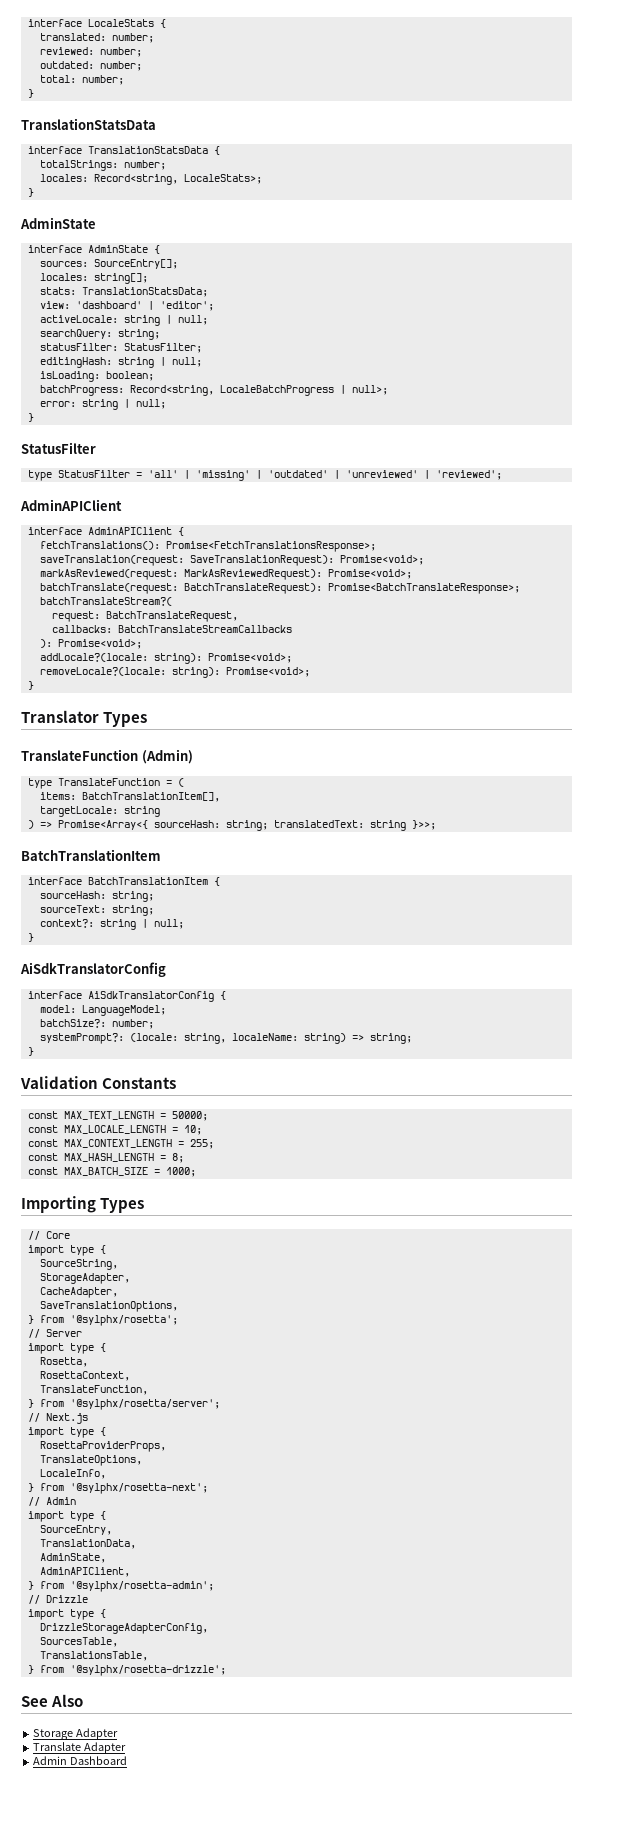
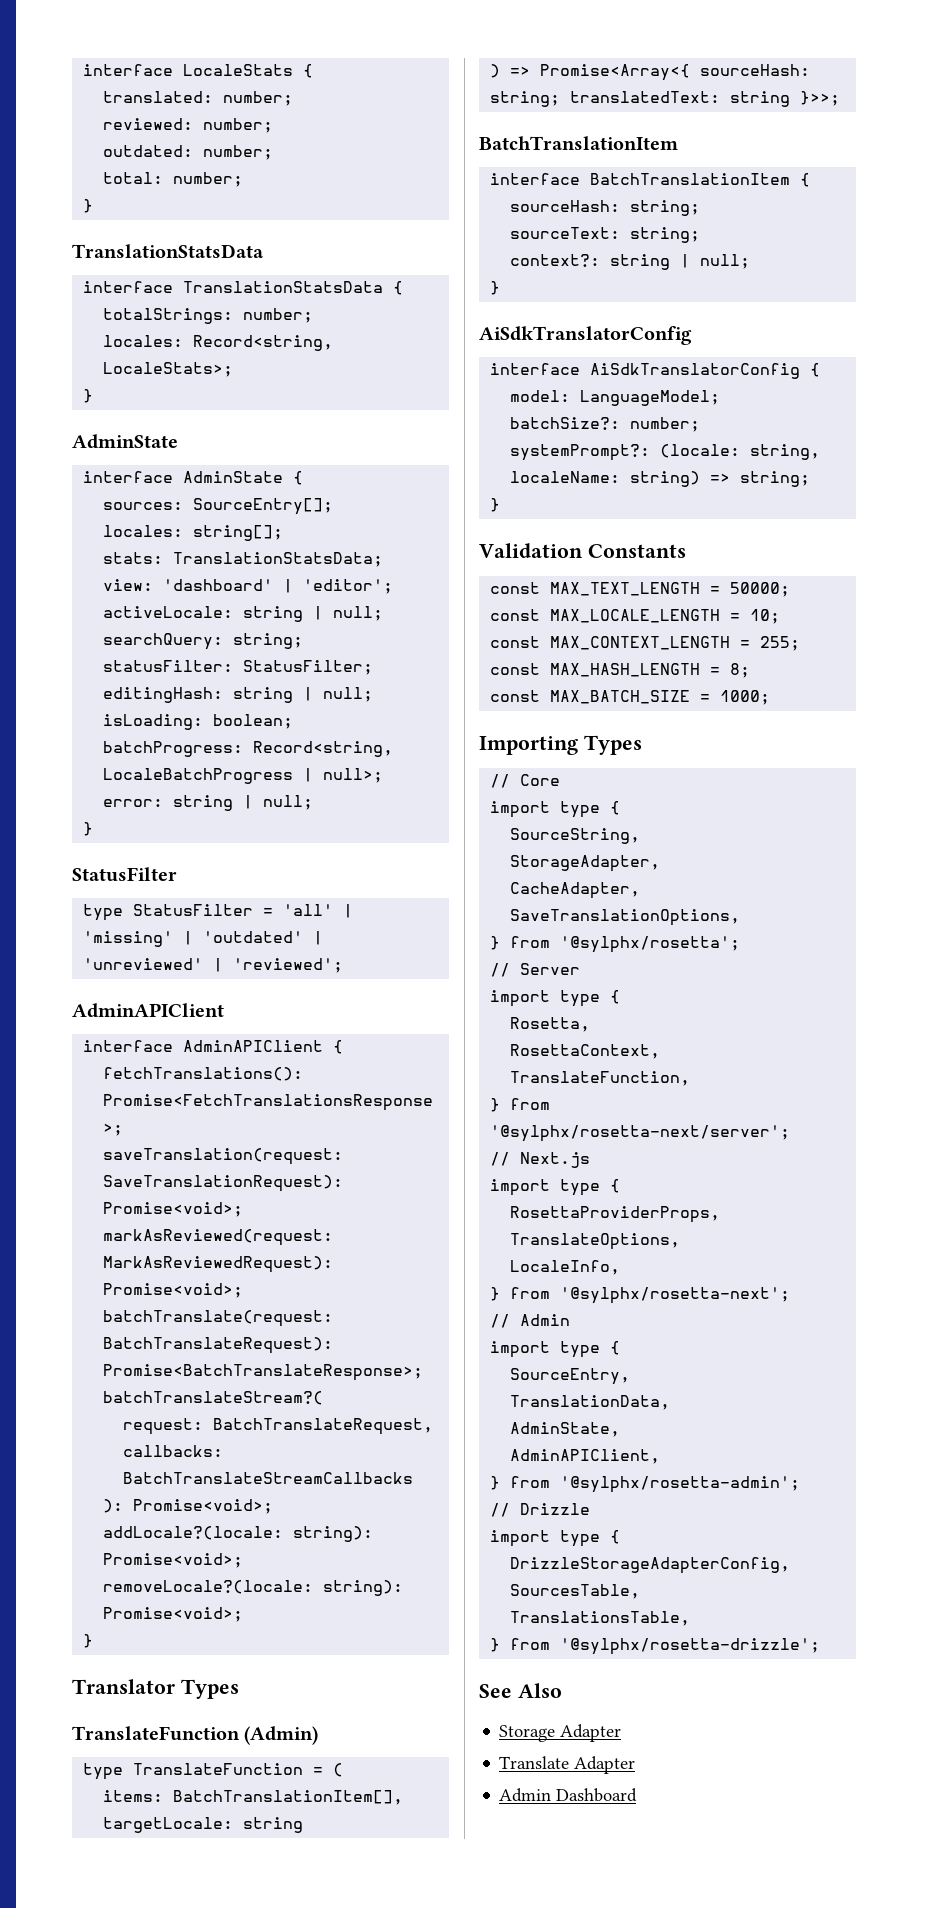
- } from '@sylphx/rosetta/server';
+ } from '@sylphx/rosetta-next/server';

